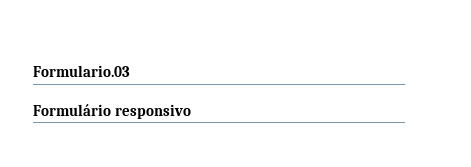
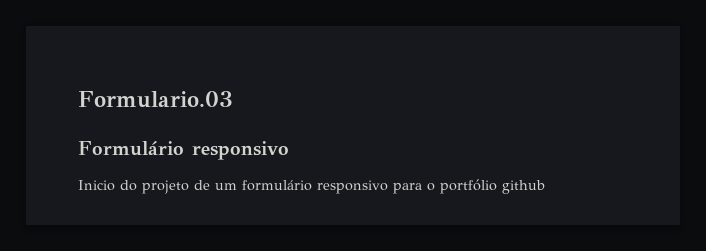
+ Inicio do projeto de um formulário responsivo para o portfólio github

